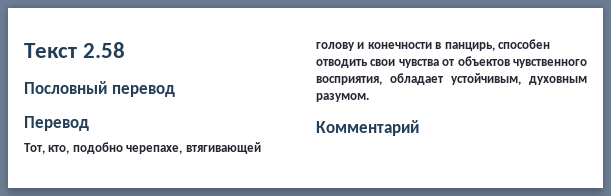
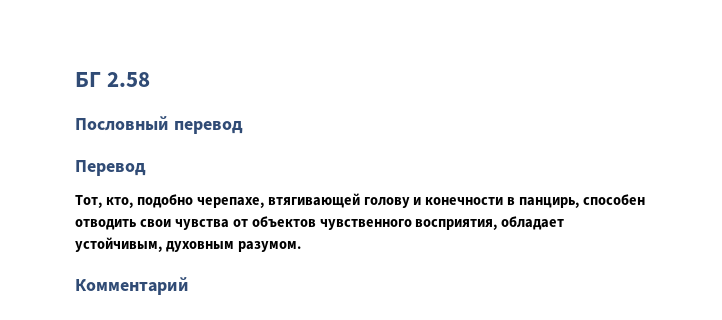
- Текст 2.58
+ БГ 2.58

